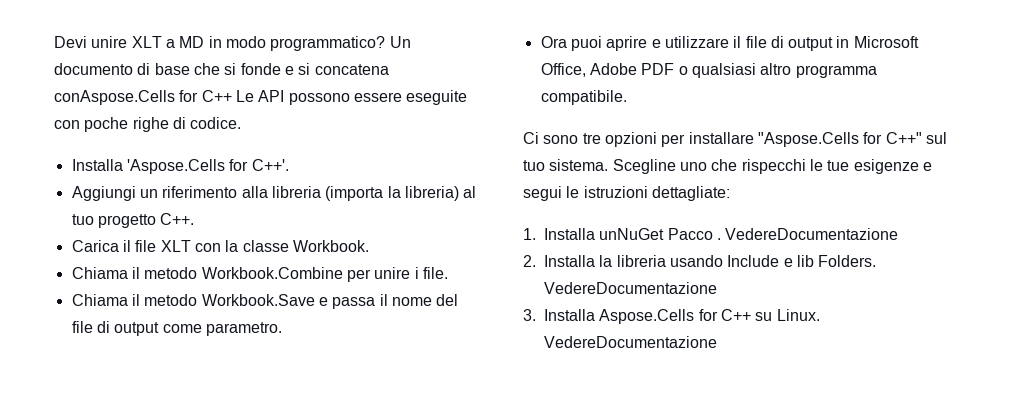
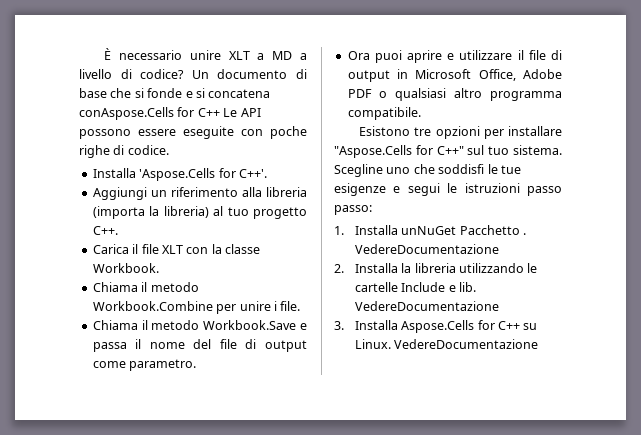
- Devi unire XLT a MD in modo programmatico?
+ È necessario unire XLT a MD a livello di codice?
- Ci sono tre opzioni per installare "Aspose.Cells for C++" sul tuo sistema.
+ Esistono tre opzioni per installare "Aspose.Cells for C++" sul tuo sistema.
- Scegline uno che rispecchi le tue esigenze e segui le istruzioni dettagliate:
+ Scegline uno che soddisfi le tue esigenze e segui le istruzioni passo passo:
- 1. Installa unNuGet Pacco .
+ 1. Installa unNuGet Pacchetto .
- 2. Installa la libreria usando Include e lib Folders.
+ 2. Installa la libreria utilizzando le cartelle Include e lib.

